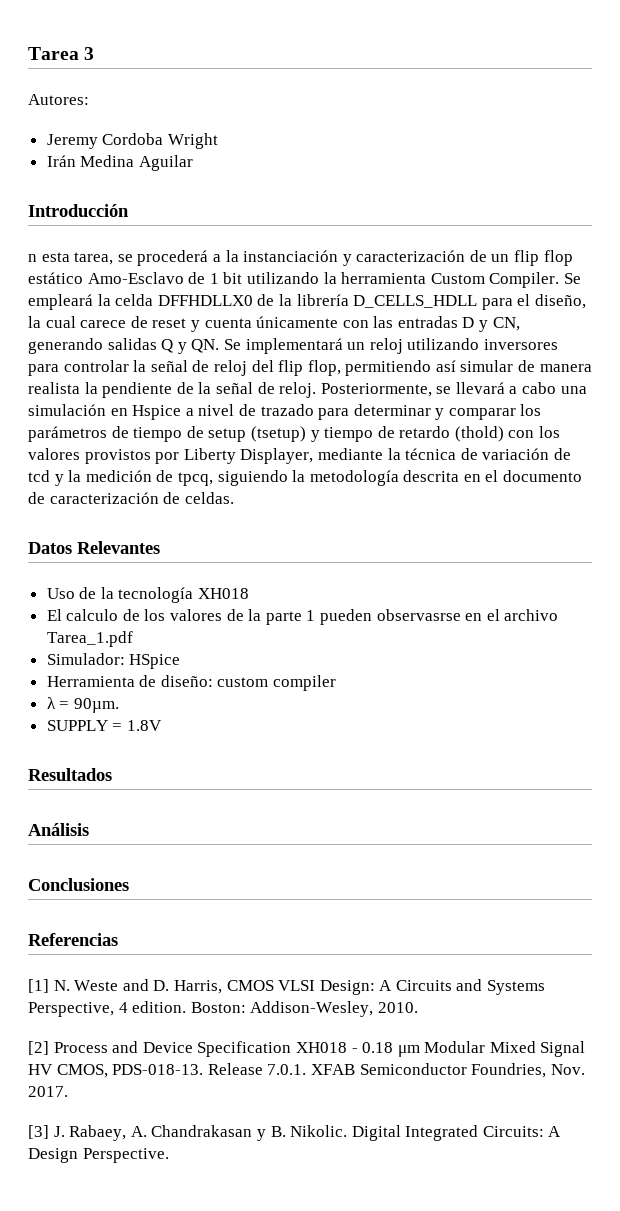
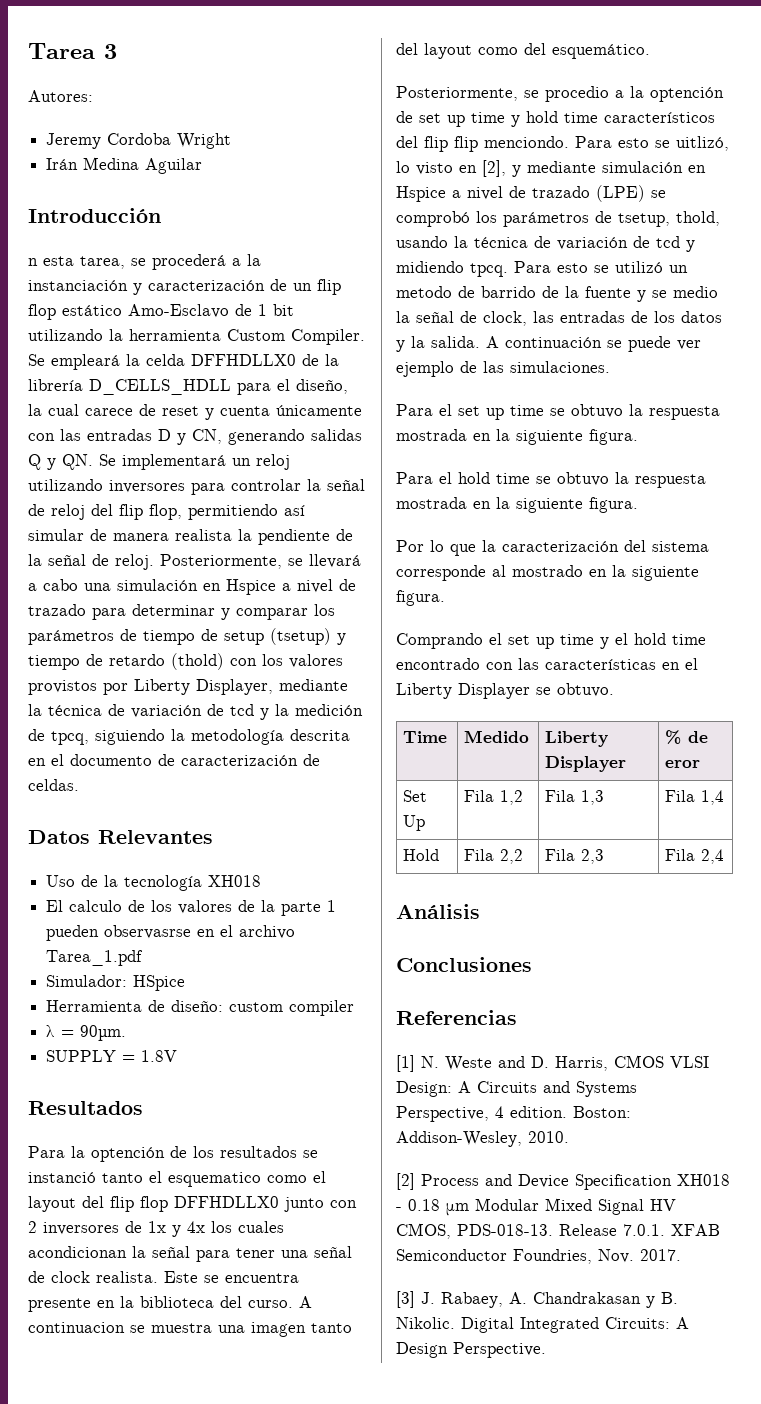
+ Para la optención de los resultados se instanció tanto el esquematico como el layout del flip flop DFFHDLLX0 junto con 2 inversores de 1x y 4x los cuales acondicionan la señal para tener una señal de clock realista. Este se encuentra presente en la biblioteca del curso. A continuacion se muestra una imagen tanto del layout como del esquemático.
+ Posteriormente, se procedio a la optención de set up time y hold time característicos del flip flip menciondo. Para esto se uitlizó, lo visto en [2], y mediante simulación en Hspice a nivel de trazado (LPE) se comprobó los parámetros de tsetup, thold, usando la técnica de variación de tcd y midiendo tpcq. Para esto se utilizó un metodo de barrido de la fuente y se medio la señal de clock, las entradas de los datos y la salida. A continuación se puede ver ejemplo de las simulaciones.
+ Para el set up time se obtuvo la respuesta mostrada en la siguiente figura.
+ Para el hold time se obtuvo la respuesta mostrada en la siguiente figura.
+ Por lo que la caracterización del sistema corresponde al mostrado en la siguiente figura.
+ Comprando el set up time y el hold time encontrado con las características en el Liberty Displayer se obtuvo.
+ Time | Medido | Liberty Displayer | % de eror
+ Set Up | Fila 1,2 | Fila 1,3 | Fila 1,4
+ Hold | Fila 2,2 | Fila 2,3 | Fila 2,4

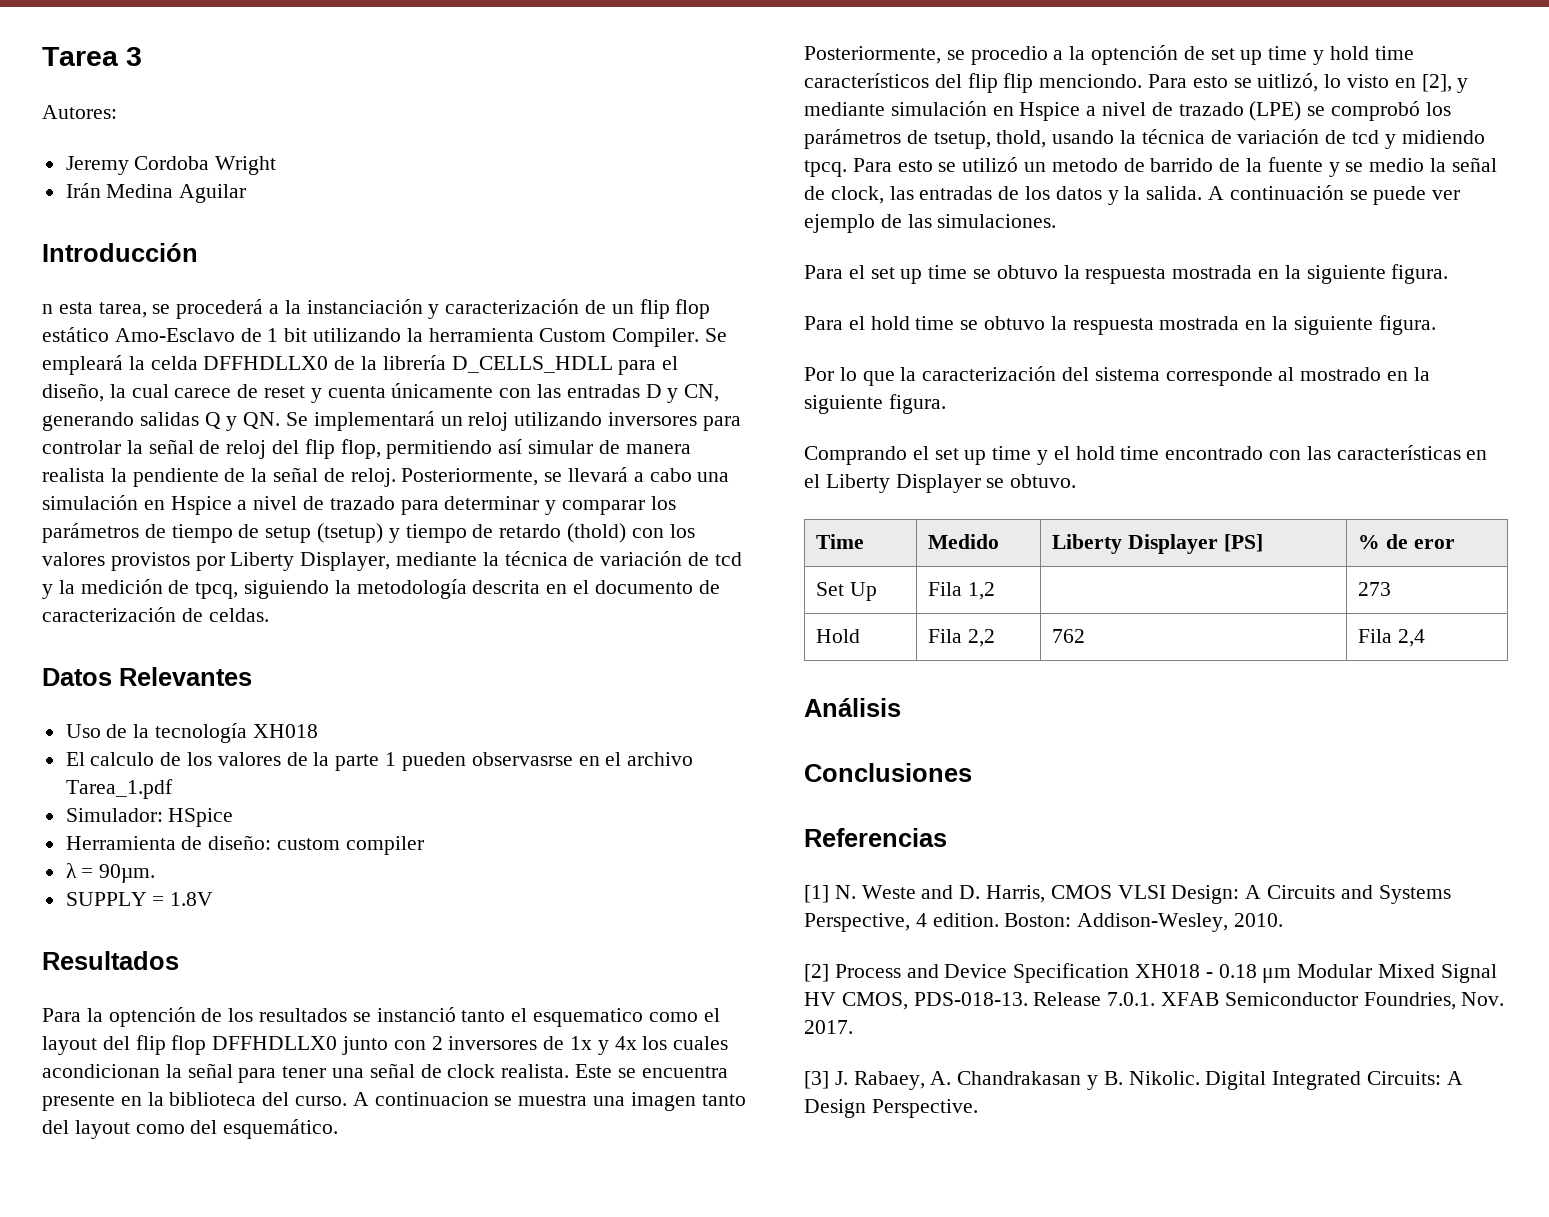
- Time | Medido | Liberty Displayer | % de eror
+ Time | Medido | Liberty Displayer [PS] | % de eror
- Set Up | Fila 1,2 | Fila 1,3 | Fila 1,4
+ Set Up | Fila 1,2 | | 273
- Hold | Fila 2,2 | Fila 2,3 | Fila 2,4
+ Hold | Fila 2,2 | 762 | Fila 2,4

